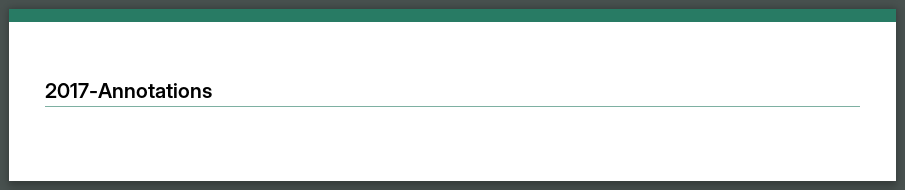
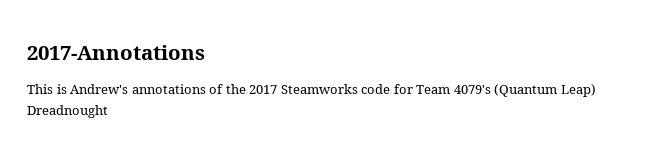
+ This is Andrew's annotations of the 2017 Steamworks code for Team 4079's (Quantum Leap) Dreadnought

